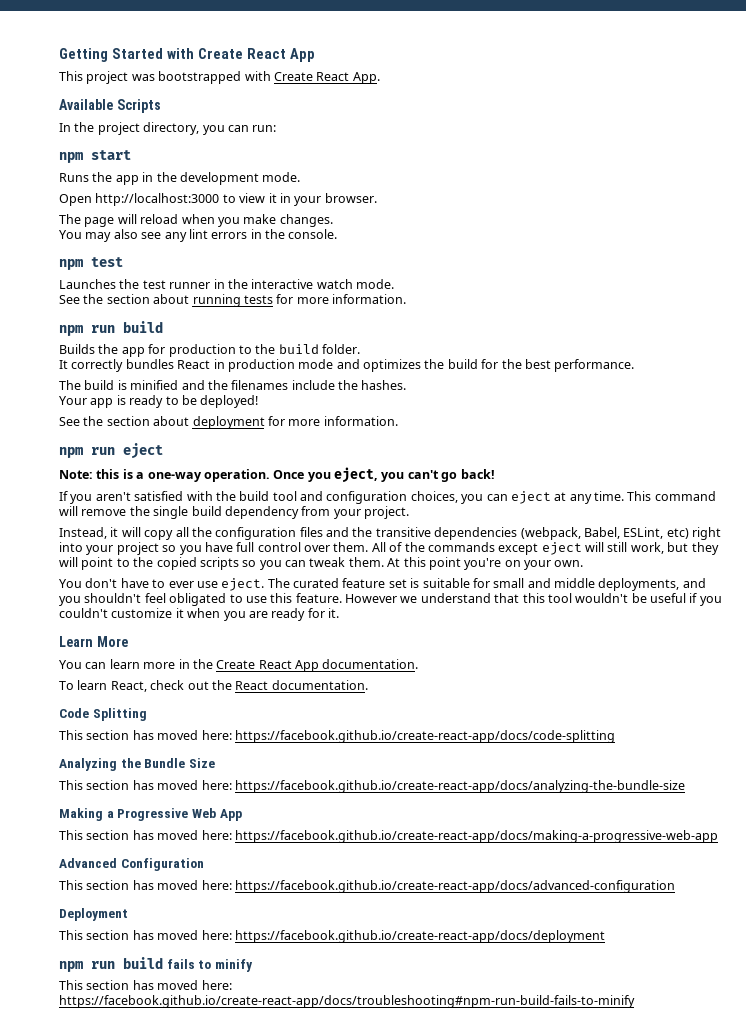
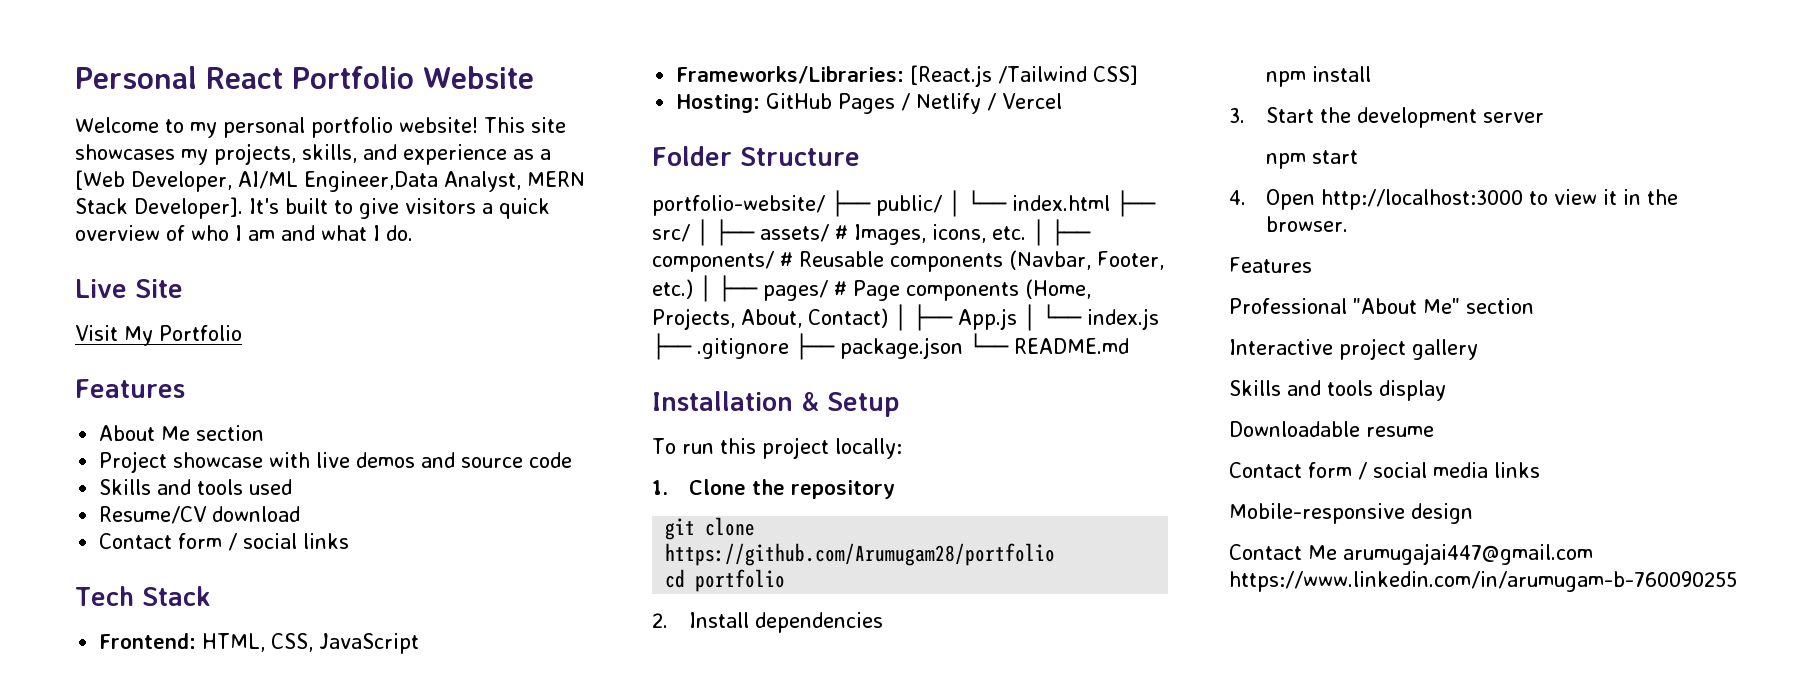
- Getting Started with Create React App
- This project was bootstrapped with Create React App.
- Available Scripts
- In the project directory, you can run:
+ Personal React Portfolio Website
+ Welcome to my personal portfolio website! This site showcases my projects, skills, and experience as a [Web Developer, AI/ML Engineer,Data Analyst, MERN Stack Developer]. It's built to give visitors a quick overview of who I am and what I do.
+ Live Site
+ Visit My Portfolio
+ Features
+ About Me section
+ Project showcase with live demos and source code
+ Skills and tools used
+ Resume/CV download
+ Contact form / social links
+ Tech Stack
+ Frontend: HTML, CSS, JavaScript
+ Frameworks/Libraries: [React.js /Tailwind CSS]
+ Hosting: GitHub Pages / Netlify / Vercel
+ Folder Structure
+ portfolio-website/ ├── public/ │ └── index.html ├── src/ │ ├── assets/ # Images, icons, etc. │ ├── components/ # Reusable components (Navbar, Footer, etc.) │ ├── pages/ # Page components (Home, Projects, About, Contact) │ ├── App.js │ └── index.js ├── .gitignore ├── package.json └── README.md
+ Installation & Setup
+ To run this project locally:
+ 1. Clone the repository
+ git clone https://github.com/Arumugam28/portfolio
+ cd portfolio
+ 2. Install dependencies
+ npm install
+ 3. Start the development server
  npm start
- Runs the app in the development mode.
- Open http://localhost:3000 to view it in your browser.
- The page will reload when you make changes.
- You may also see any lint errors in the console.
- npm test
- Launches the test runner in the interactive watch mode.
- See the section about running tests for more information.
- npm run build
- Builds the app for production to the build folder.
- It correctly bundles React in production mode and optimizes the build for the best performance.
- The build is minified and the filenames include the hashes.
- Your app is ready to be deployed!
- See the section about deployment for more information.
- npm run eject
- Note: this is a one-way operation. Once you eject, you can't go back!
- If you aren't satisfied with the build tool and configuration choices, you can eject at any time. This command will remove the single build dependency from your project.
- Instead, it will copy all the configuration files and the transitive dependencies (webpack, Babel, ESLint, etc) right into your project so you have full control over them. All of the commands except eject will still work, but they will point to the copied scripts so you can tweak them. At this point you're on your own.
- You don't have to ever use eject. The curated feature set is suitable for small and middle deployments, and you shouldn't feel obligated to use this feature. However we understand that this tool wouldn't be useful if you couldn't customize it when you are ready for it.
- Learn More
- You can learn more in the Create React App documentation.
- To learn React, check out the React documentation.
- Code Splitting
- This section has moved here: https://facebook.github.io/create-react-app/docs/code-splitting
- Analyzing the Bundle Size
- This section has moved here: https://facebook.github.io/create-react-app/docs/analyzing-the-bundle-size
- Making a Progressive Web App
- This section has moved here: https://facebook.github.io/create-react-app/docs/making-a-progressive-web-app
- Advanced Configuration
- This section has moved here: https://facebook.github.io/create-react-app/docs/advanced-configuration
- Deployment
- This section has moved here: https://facebook.github.io/create-react-app/docs/deployment
- npm run build fails to minify
- This section has moved here: https://facebook.github.io/create-react-app/docs/troubleshooting#npm-run-build-fails-to-minify
+ 4. Open http://localhost:3000 to view it in the browser.
+ Features
+ Professional "About Me" section
+ Interactive project gallery
+ Skills and tools display
+ Downloadable resume
+ Contact form / social media links
+ Mobile-responsive design
+ Contact Me arumugajai447@gmail.com https://www.linkedin.com/in/arumugam-b-760090255

